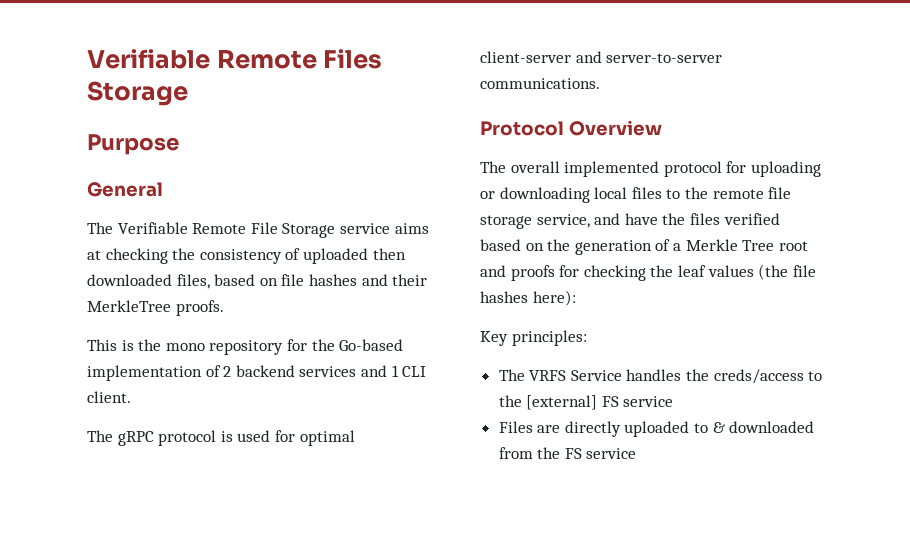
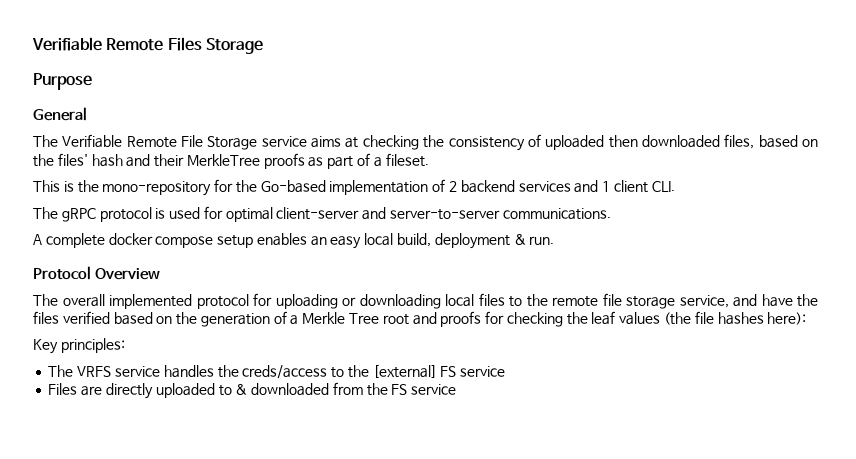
- The Verifiable Remote File Storage service aims at checking the consistency of uploaded then downloaded files, based on file hashes and their MerkleTree proofs.
+ The Verifiable Remote File Storage service aims at checking the consistency of uploaded then downloaded files, based on the files' hash and their MerkleTree proofs as part of a fileset.
- This is the mono repository for the Go-based implementation of 2 backend services and 1 CLI client.
+ This is the mono-repository for the Go-based implementation of 2 backend services and 1 client CLI.
+ A complete docker compose setup enables an easy local build, deployment & run.
- The VRFS Service handles the creds/access to the [external] FS service
+ The VRFS service handles the creds/access to the [external] FS service

